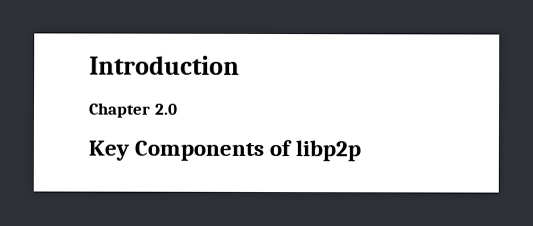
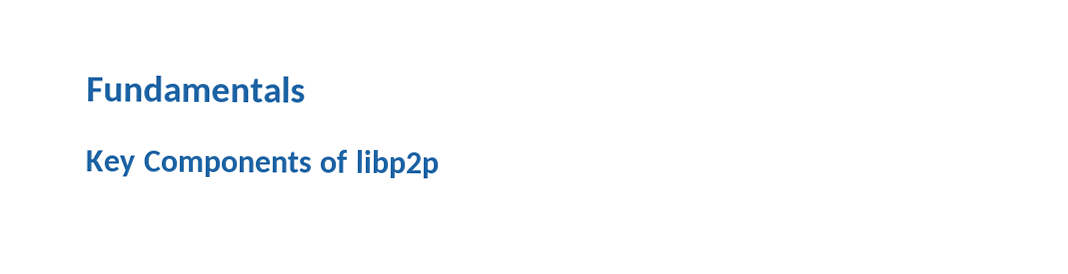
- Introduction
- Chapter 2.0
+ Fundamentals

